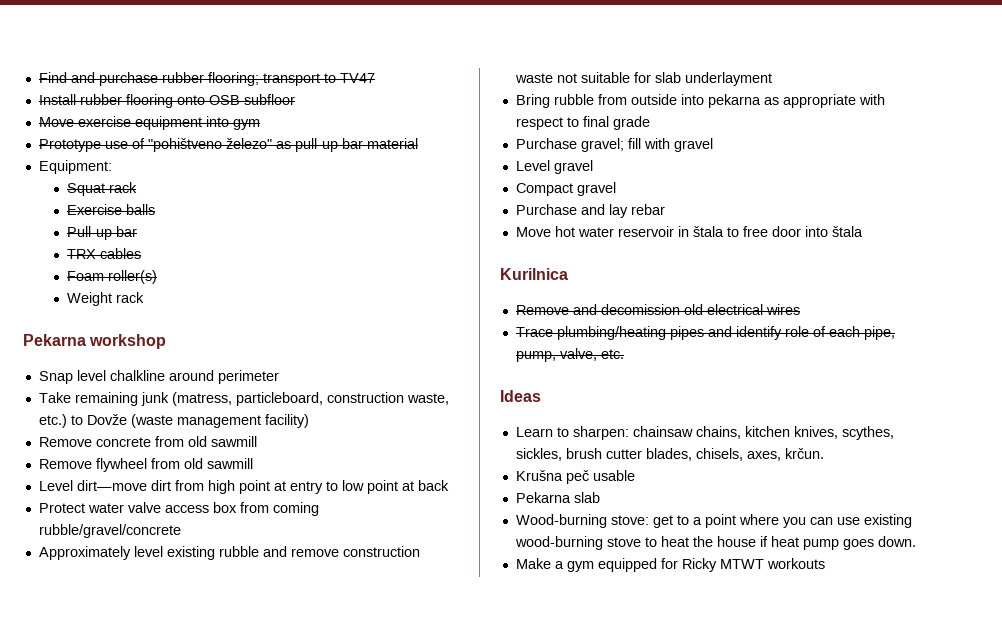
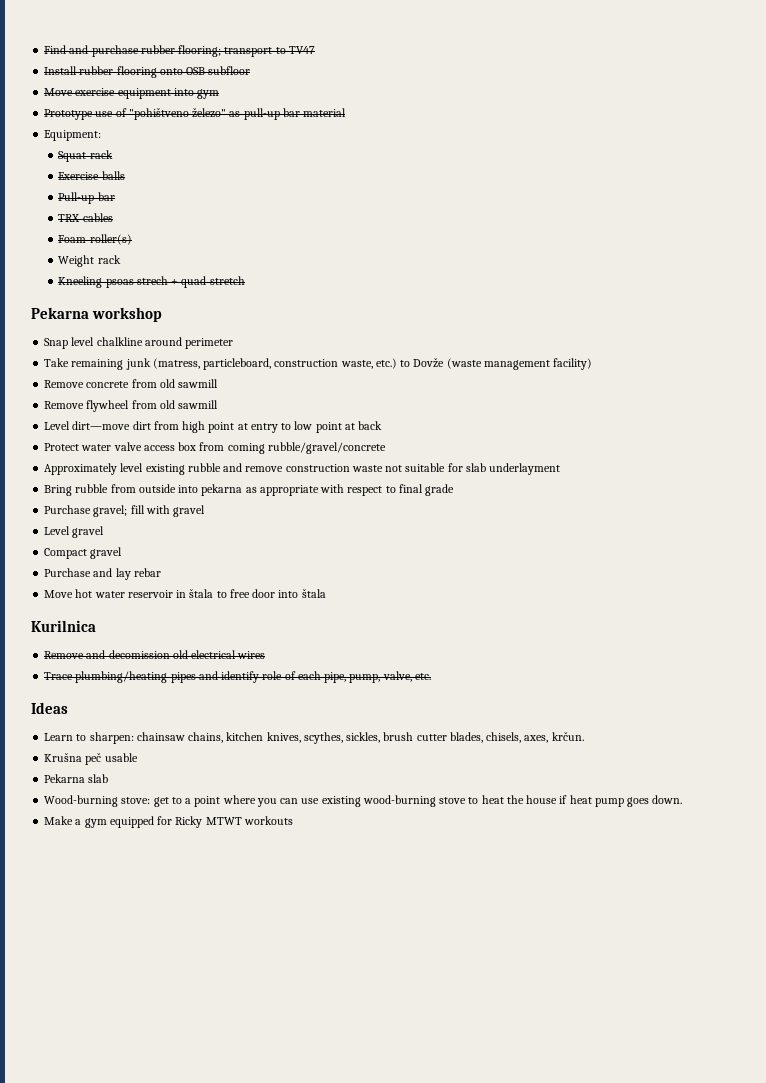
+ Kneeling psoas strech + quad stretch

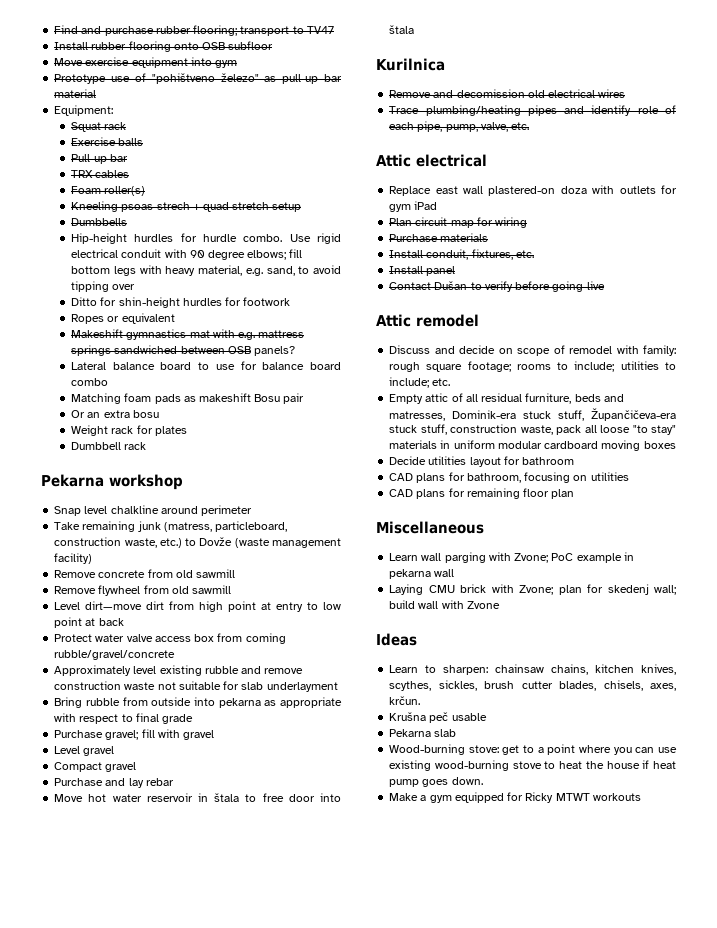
- Weight rack
- Kneeling psoas strech + quad stretch
+ Kneeling psoas strech + quad stretch setup
+ Dumbbells
+ Hip-height hurdles for hurdle combo. Use rigid electrical conduit with 90 degree elbows; fill bottom legs with heavy material, e.g. sand, to avoid tipping over
+ Ditto for shin-height hurdles for footwork
+ Ropes or equivalent
+ Makeshift gymnastics mat with e.g. mattress springs sandwiched between OSB panels?
+ Lateral balance board to use for balance board combo
+ Matching foam pads as makeshift Bosu pair
+ Or an extra bosu
+ Weight rack for plates
+ Dumbbell rack
+ Attic electrical
+ Replace east wall plastered-on doza with outlets for gym iPad
+ Plan circuit map for wiring
+ Purchase materials
+ Install conduit, fixtures, etc.
+ Install panel
+ Contact Dušan to verify before going live
+ Attic remodel
+ Discuss and decide on scope of remodel with family: rough square footage; rooms to include; utilities to include; etc.
+ Empty attic of all residual furniture, beds and matresses, Dominik-era stuck stuff, Župančičeva-era stuck stuff, construction waste, pack all loose "to stay" materials in uniform modular cardboard moving boxes
+ Decide utilities layout for bathroom
+ CAD plans for bathroom, focusing on utilities
+ CAD plans for remaining floor plan
+ Miscellaneous
+ Learn wall parging with Zvone; PoC example in pekarna wall
+ Laying CMU brick with Zvone; plan for skedenj wall; build wall with Zvone

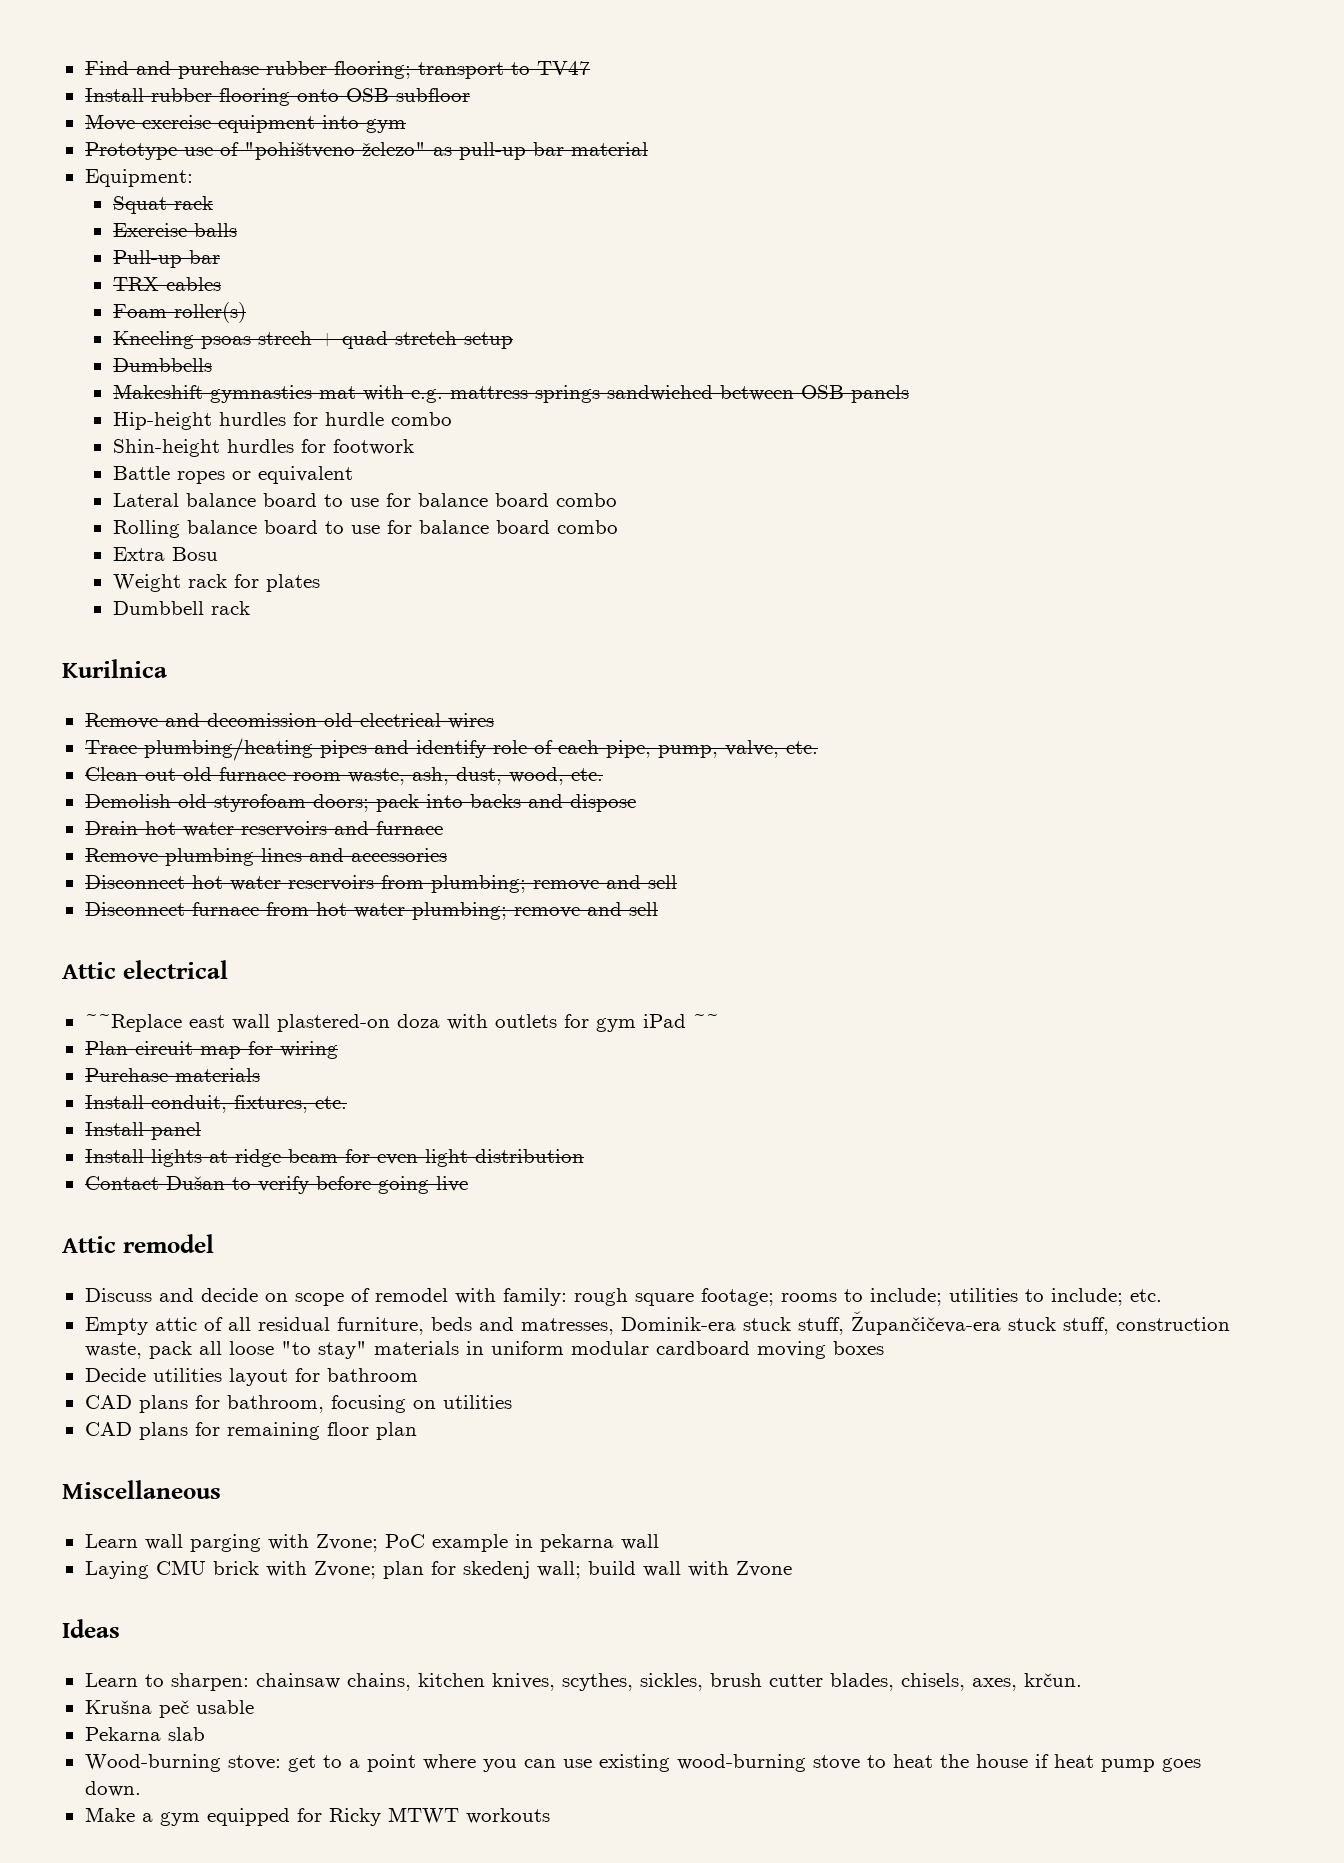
- Hip-height hurdles for hurdle combo. Use rigid electrical conduit with 90 degree elbows; fill bottom legs with heavy material, e.g. sand, to avoid tipping over
- Ditto for shin-height hurdles for footwork
- Ropes or equivalent
- Makeshift gymnastics mat with e.g. mattress springs sandwiched between OSB panels?
+ Makeshift gymnastics mat with e.g. mattress springs sandwiched between OSB panels
+ Hip-height hurdles for hurdle combo
+ Shin-height hurdles for footwork
+ Battle ropes or equivalent
- Matching foam pads as makeshift Bosu pair
- Or an extra bosu
+ Rolling balance board to use for balance board combo
+ Extra Bosu
- Pekarna workshop
- Snap level chalkline around perimeter
- Take remaining junk (matress, particleboard, construction waste, etc.) to Dovže (waste management facility)
- Remove concrete from old sawmill
- Remove flywheel from old sawmill
- Level dirt—move dirt from high point at entry to low point at back
- Protect water valve access box from coming rubble/gravel/concrete
- Approximately level existing rubble and remove construction waste not suitable for slab underlayment
- Bring rubble from outside into pekarna as appropriate with respect to final grade
- Purchase gravel; fill with gravel
- Level gravel
- Compact gravel
- Purchase and lay rebar
- Move hot water reservoir in štala to free door into štala
+ Clean out old furnace room waste, ash, dust, wood, etc.
+ Demolish old styrofoam doors; pack into backs and dispose
+ Drain hot water reservoirs and furnace
+ Remove plumbing lines and accessories
+ Disconnect hot water reservoirs from plumbing; remove and sell
+ Disconnect furnace from hot water plumbing; remove and sell
- Replace east wall plastered-on doza with outlets for gym iPad
+ ~~Replace east wall plastered-on doza with outlets for gym iPad ~~
+ Install lights at ridge beam for even light distribution

